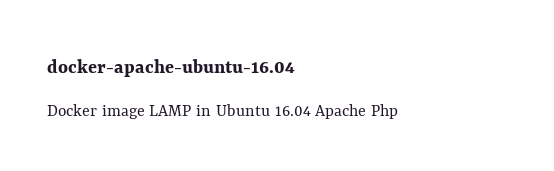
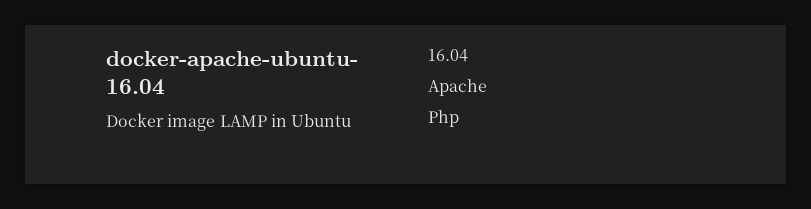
- Docker image LAMP in Ubuntu 16.04 Apache Php
+ Docker image LAMP in Ubuntu 16.04
+ Apache
+ Php

